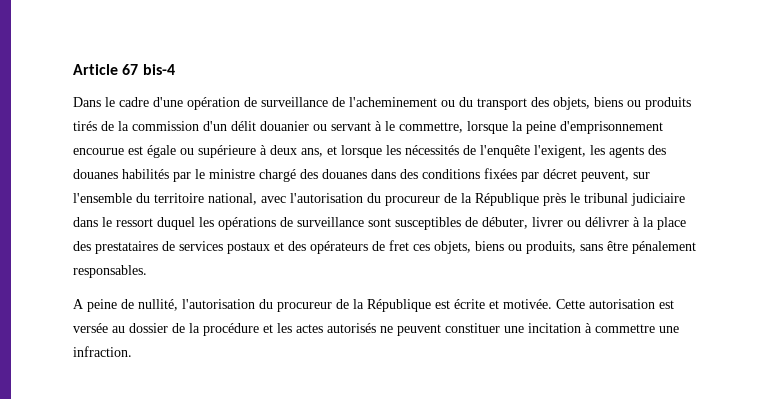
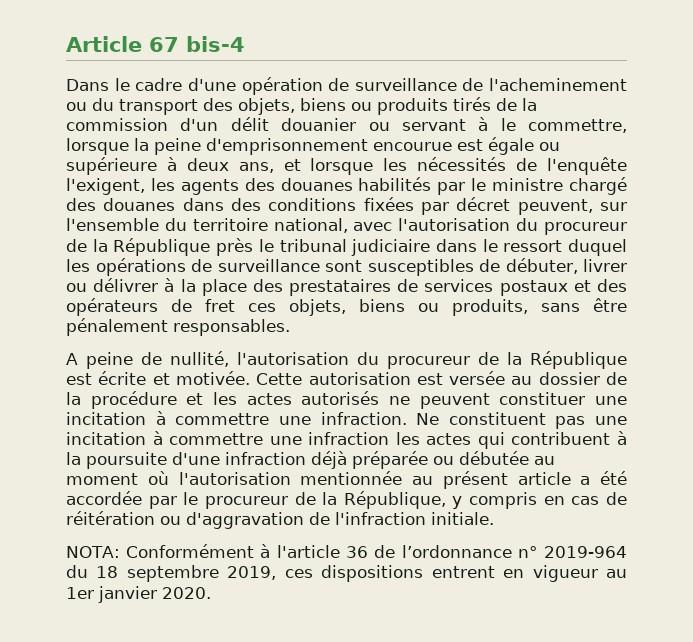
+ Ne constituent pas une incitation à commettre une infraction les actes qui contribuent à la poursuite d'une infraction déjà préparée ou débutée au moment où l'autorisation mentionnée au présent article a été accordée par le procureur de la République, y compris en cas de réitération ou d'aggravation de l'infraction initiale.
+ NOTA: Conformément à l'article 36 de l’ordonnance n° 2019-964 du 18 septembre 2019, ces dispositions entrent en vigueur au 1er janvier 2020.

